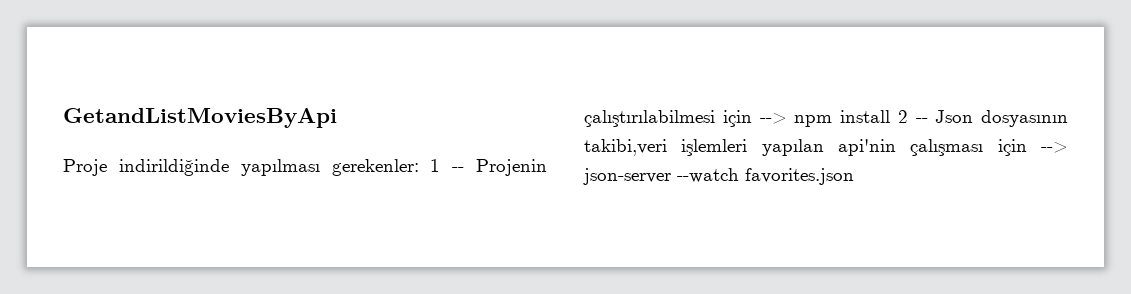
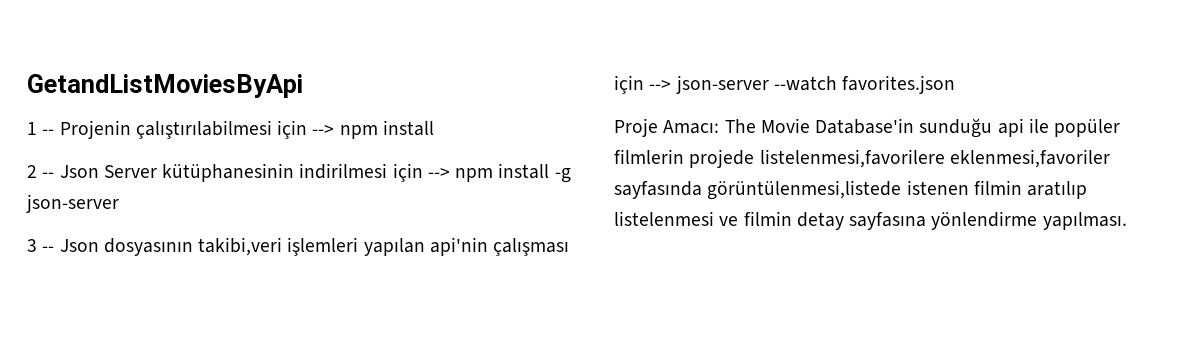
- Proje indirildiğinde yapılması gerekenler: 1 -- Projenin çalıştırılabilmesi için --> npm install 2 -- Json dosyasının takibi,veri işlemleri yapılan api'nin çalışması için --> json-server --watch favorites.json
+ 1 -- Projenin çalıştırılabilmesi için --> npm install
+ 2 -- Json Server kütüphanesinin indirilmesi için --> npm install -g json-server
+ 3 -- Json dosyasının takibi,veri işlemleri yapılan api'nin çalışması için --> json-server --watch favorites.json
+ Proje Amacı: The Movie Database'in sunduğu api ile popüler filmlerin projede listelenmesi,favorilere eklenmesi,favoriler sayfasında görüntülenmesi,listede istenen filmin aratılıp listelenmesi ve filmin detay sayfasına yönlendirme yapılması.

